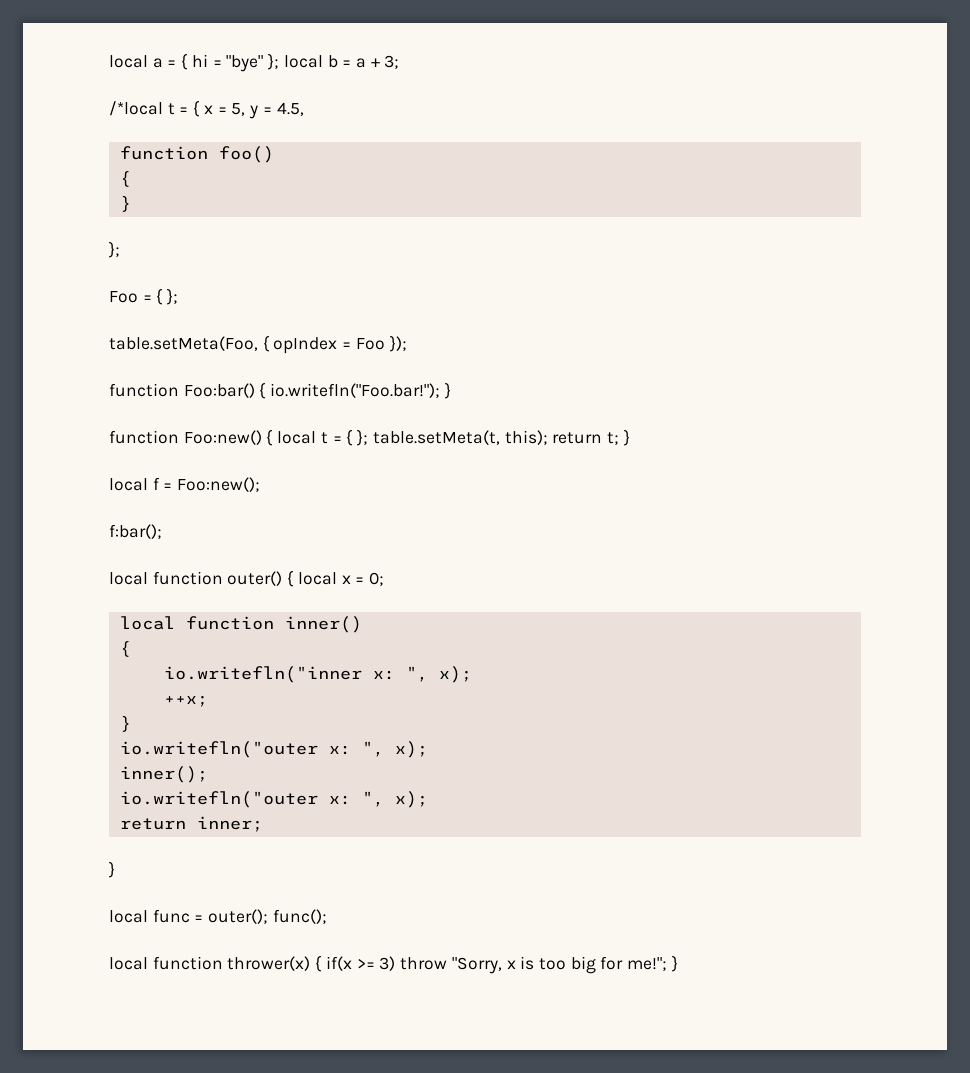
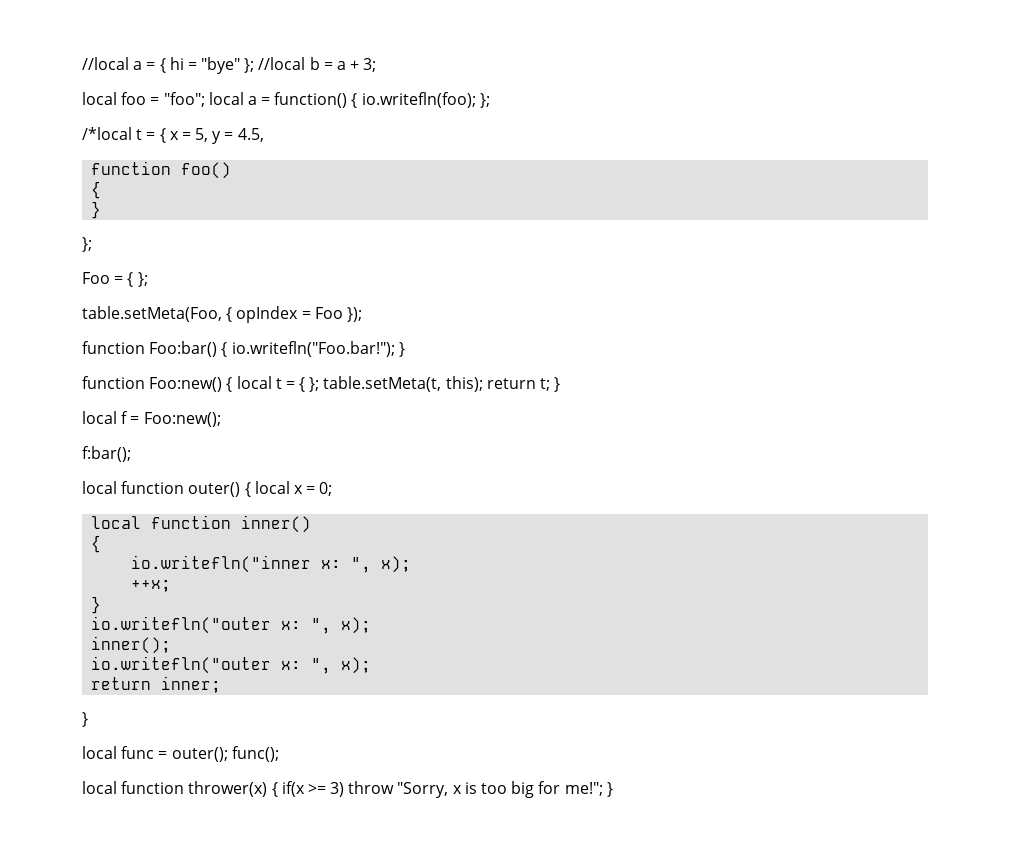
- local a = { hi = "bye" }; local b = a + 3;
+ //local a = { hi = "bye" }; //local b = a + 3;
+ local foo = "foo"; local a = function() { io.writefln(foo); };

